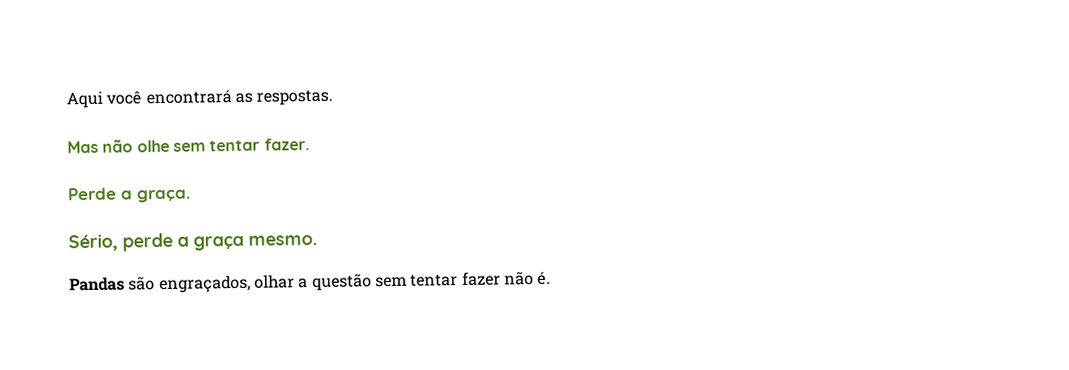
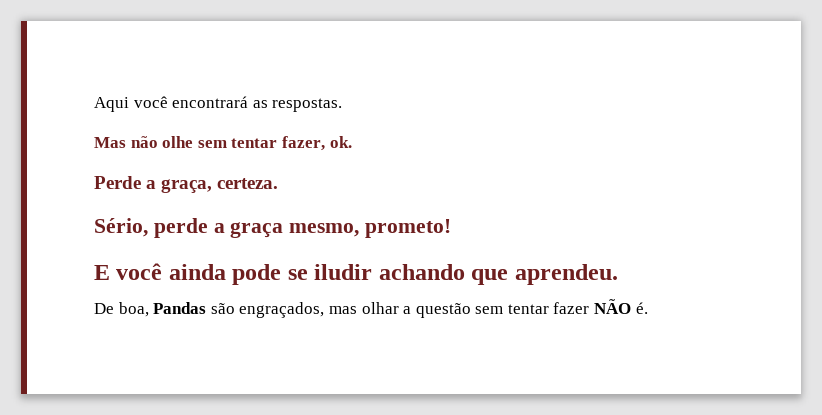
- Mas não olhe sem tentar fazer.
+ Mas não olhe sem tentar fazer, ok.
- Perde a graça.
+ Perde a graça, certeza.
- Sério, perde a graça mesmo.
- Pandas são engraçados, olhar a questão sem tentar fazer não é.
+ Sério, perde a graça mesmo, prometo!
+ E você ainda pode se iludir achando que aprendeu.
+ De boa, Pandas são engraçados, mas olhar a questão sem tentar fazer NÃO é.

